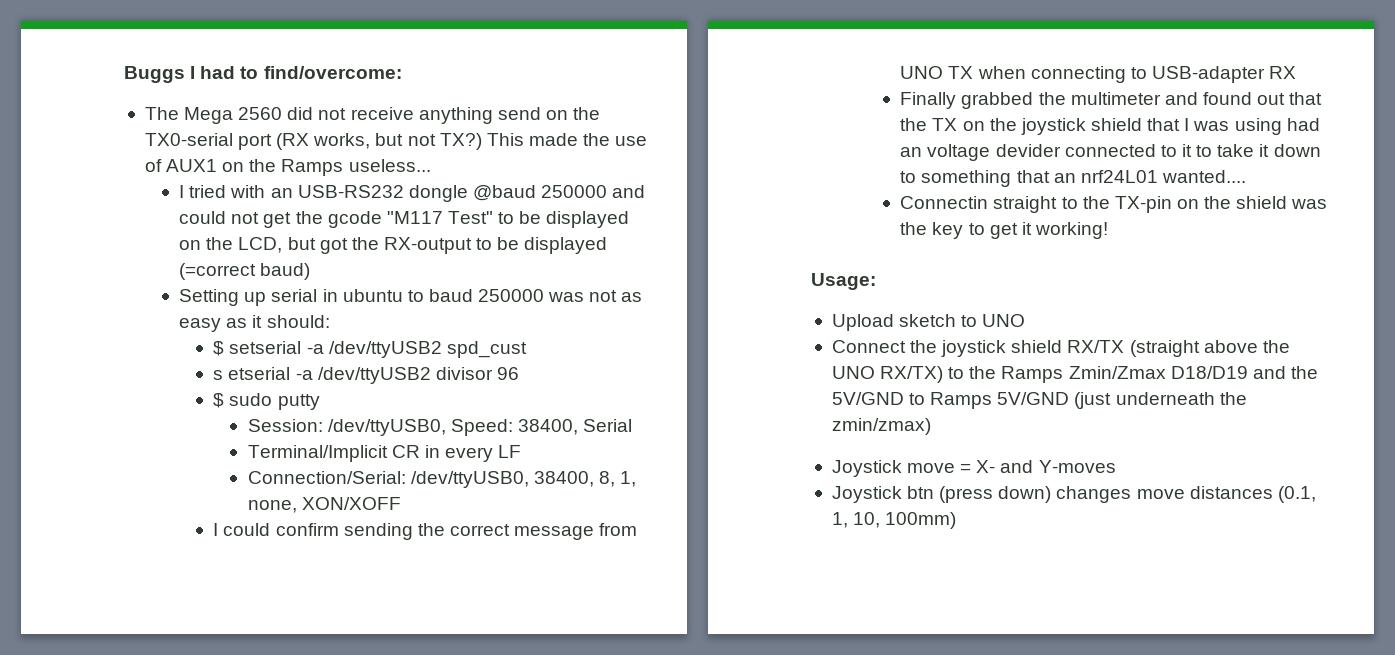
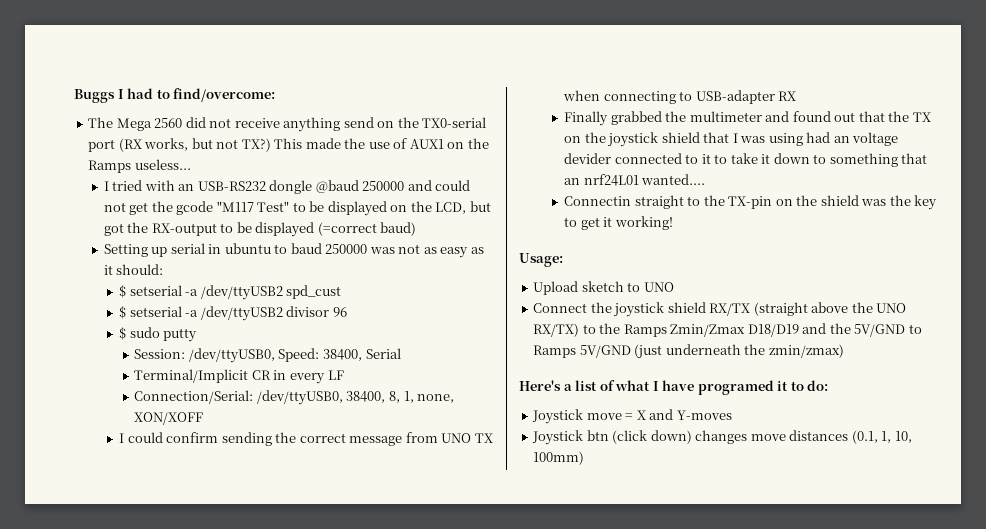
- s etserial -a /dev/ttyUSB2 divisor 96
+ $ setserial -a /dev/ttyUSB2 divisor 96
+ Here's a list of what I have programed it to do:
- Joystick move = X- and Y-moves
+ Joystick move = X and Y-moves
- Joystick btn (press down) changes move distances (0.1, 1, 10, 100mm)
+ Joystick btn (click down) changes move distances (0.1, 1, 10, 100mm)

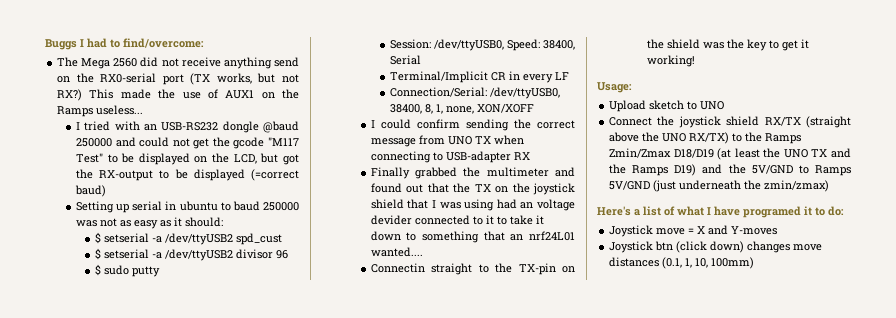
- The Mega 2560 did not receive anything send on the TX0-serial port (RX works, but not TX?)
+ The Mega 2560 did not receive anything send on the RX0-serial port (TX works, but not RX?)
- Connect the joystick shield RX/TX (straight above the UNO RX/TX) to the Ramps Zmin/Zmax D18/D19 and the 5V/GND to Ramps 5V/GND (just underneath the zmin/zmax)
+ Connect the joystick shield RX/TX (straight above the UNO RX/TX) to the Ramps Zmin/Zmax D18/D19 (at least the UNO TX and the Ramps D19) and the 5V/GND to Ramps 5V/GND (just underneath the zmin/zmax)

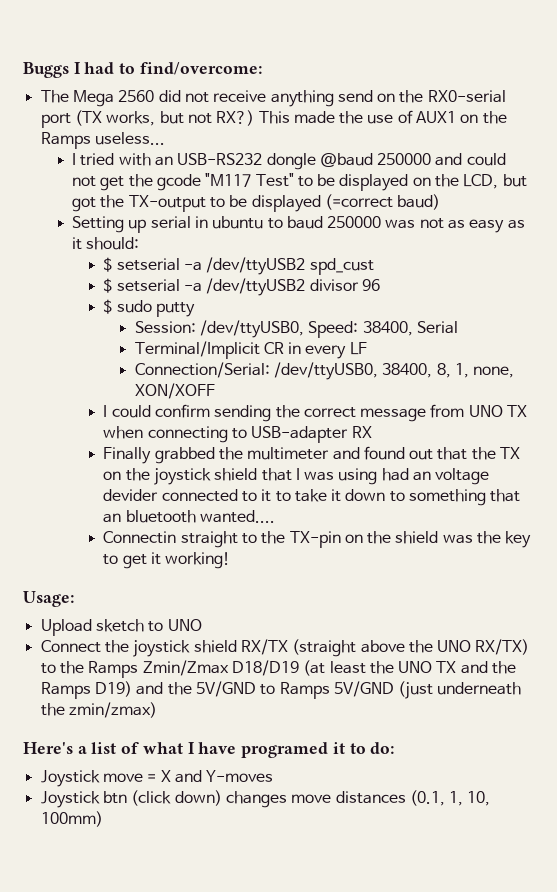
- I tried with an USB-RS232 dongle @baud 250000 and could not get the gcode "M117 Test" to be displayed on the LCD, but got the RX-output to be displayed (=correct baud)
+ I tried with an USB-RS232 dongle @baud 250000 and could not get the gcode "M117 Test" to be displayed on the LCD, but got the TX-output to be displayed (=correct baud)
- Finally grabbed the multimeter and found out that the TX on the joystick shield that I was using had an voltage devider connected to it to take it down to something that an nrf24L01 wanted....
+ Finally grabbed the multimeter and found out that the TX on the joystick shield that I was using had an voltage devider connected to it to take it down to something that an bluetooth wanted....

